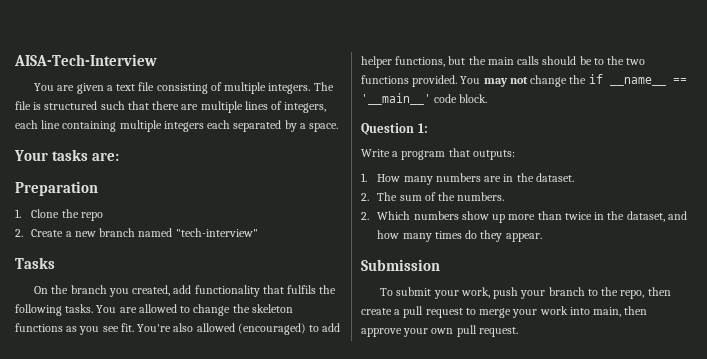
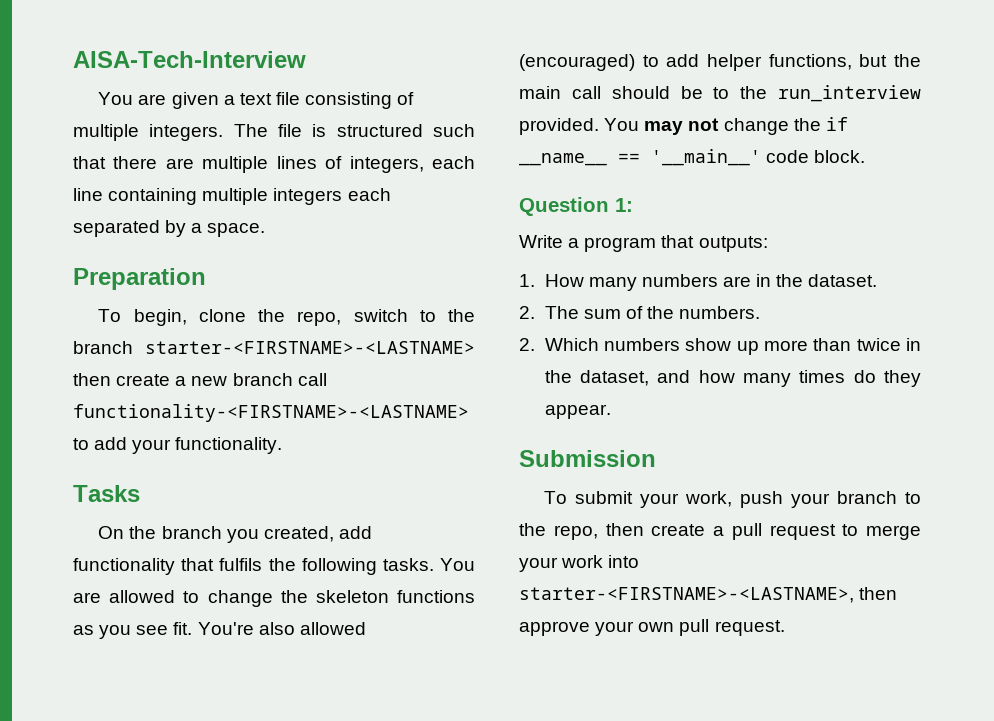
- Your tasks are:
  Preparation
- 1. Clone the repo
- 2. Create a new branch named "tech-interview"
+ To begin, clone the repo, switch to the branch starter-<FIRSTNAME>-<LASTNAME> then create a new branch call functionality-<FIRSTNAME>-<LASTNAME> to add your functionality.
- You're also allowed (encouraged) to add helper functions, but the main calls should be to the two functions provided.
+ You're also allowed (encouraged) to add helper functions, but the main call should be to the run_interview provided.
- To submit your work, push your branch to the repo, then create a pull request to merge your work into main, then approve your own pull request.
+ To submit your work, push your branch to the repo, then create a pull request to merge your work into starter-<FIRSTNAME>-<LASTNAME>, then approve your own pull request.

